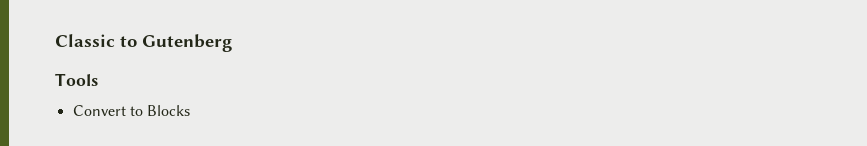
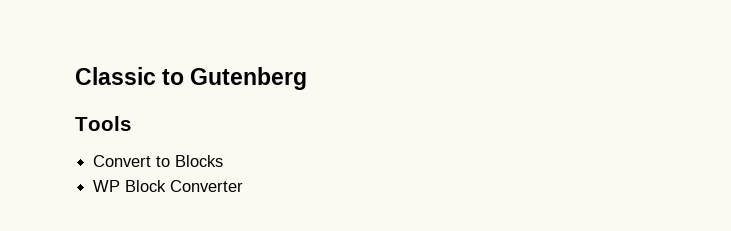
+ WP Block Converter

